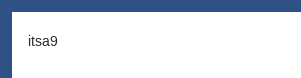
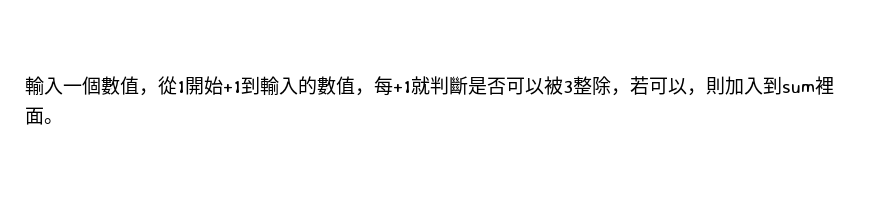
- itsa9
+ 輸入一個數值，從1開始+1到輸入的數值，每+1就判斷是否可以被3整除，若可以，則加入到sum裡面。

